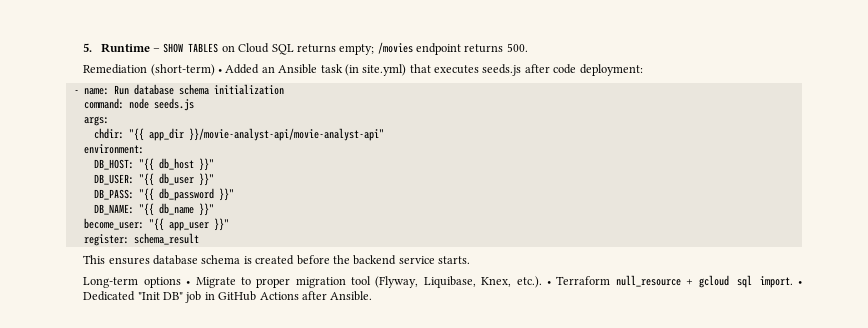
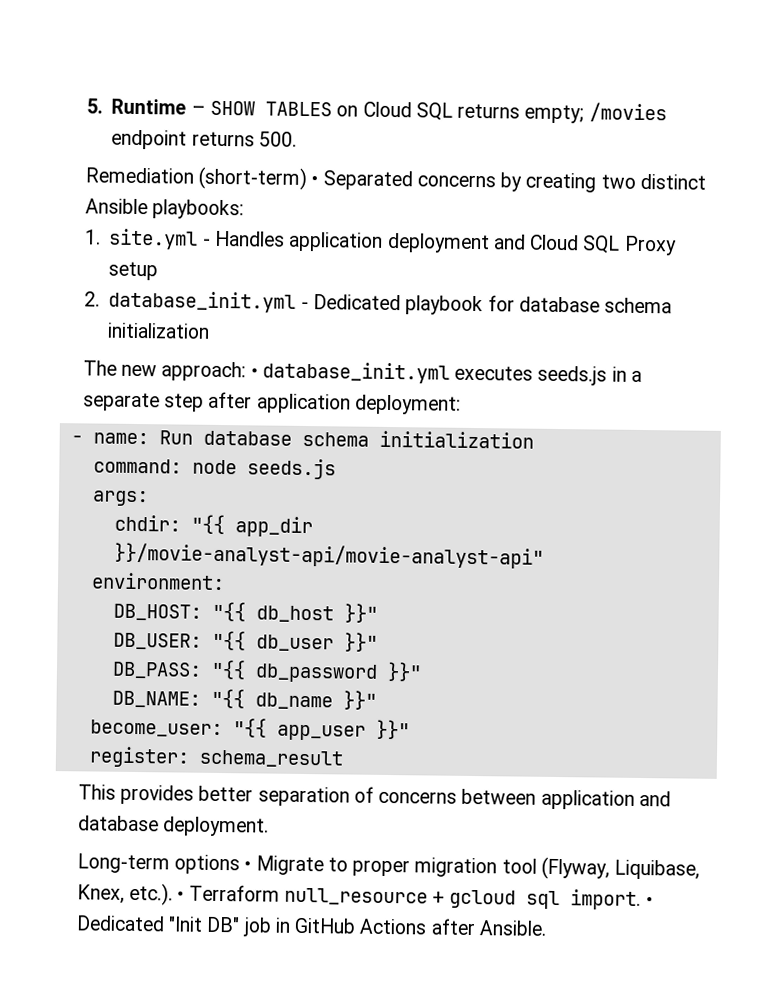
- Remediation (short-term) • Added an Ansible task (in site.yml) that executes seeds.js after code deployment:
+ Remediation (short-term) • Separated concerns by creating two distinct Ansible playbooks:
+ 1. site.yml - Handles application deployment and Cloud SQL Proxy setup
+ 2. database_init.yml - Dedicated playbook for database schema initialization
+ The new approach: • database_init.yml executes seeds.js in a separate step after application deployment:
- This ensures database schema is created before the backend service starts.
+ This provides better separation of concerns between application and database deployment.

